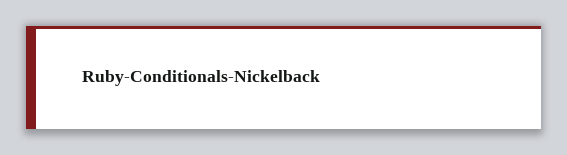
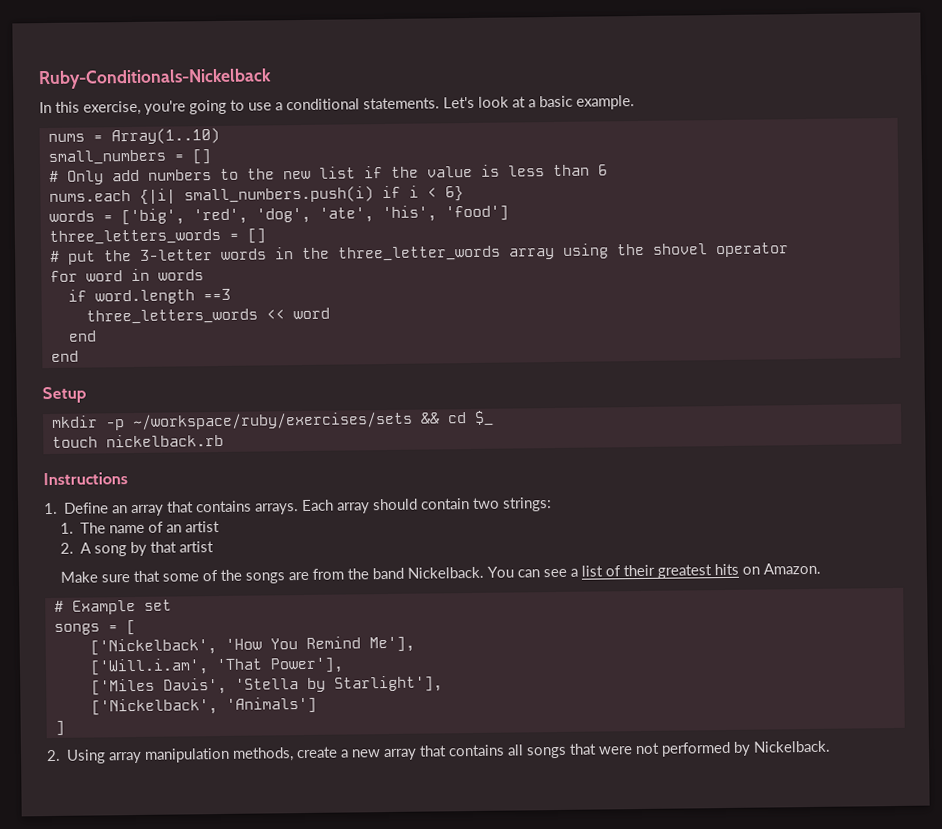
+ In this exercise, you're going to use a conditional statements. Let's look at a basic example.
+ nums = Array(1..10)
+ small_numbers = []
+ # Only add numbers to the new list if the value is less than 6
+ nums.each {|i| small_numbers.push(i) if i < 6}
+ words = ['big', 'red', 'dog', 'ate', 'his', 'food']
+ three_letters_words = []
+ # put the 3-letter words in the three_letter_words array using the shovel operator
+ for word in words
+ if word.length ==3
+ three_letters_words << word
+ end
+ end
+ Setup
+ mkdir -p ~/workspace/ruby/exercises/sets && cd $_
+ touch nickelback.rb
+ Instructions
+ 1. Define an array that contains arrays. Each array should contain two strings:
+ 1. The name of an artist
+ 2. A song by that artist
+ Make sure that some of the songs are from the band Nickelback. You can see a list of their greatest hits on Amazon.
+ # Example set
+ songs = [
+ ['Nickelback', 'How You Remind Me'],
+ ['Will.i.am', 'That Power'],
+ ['Miles Davis', 'Stella by Starlight'],
+ ['Nickelback', 'Animals']
+ ]
+ 2. Using array manipulation methods, create a new array that contains all songs that were not performed by Nickelback.

